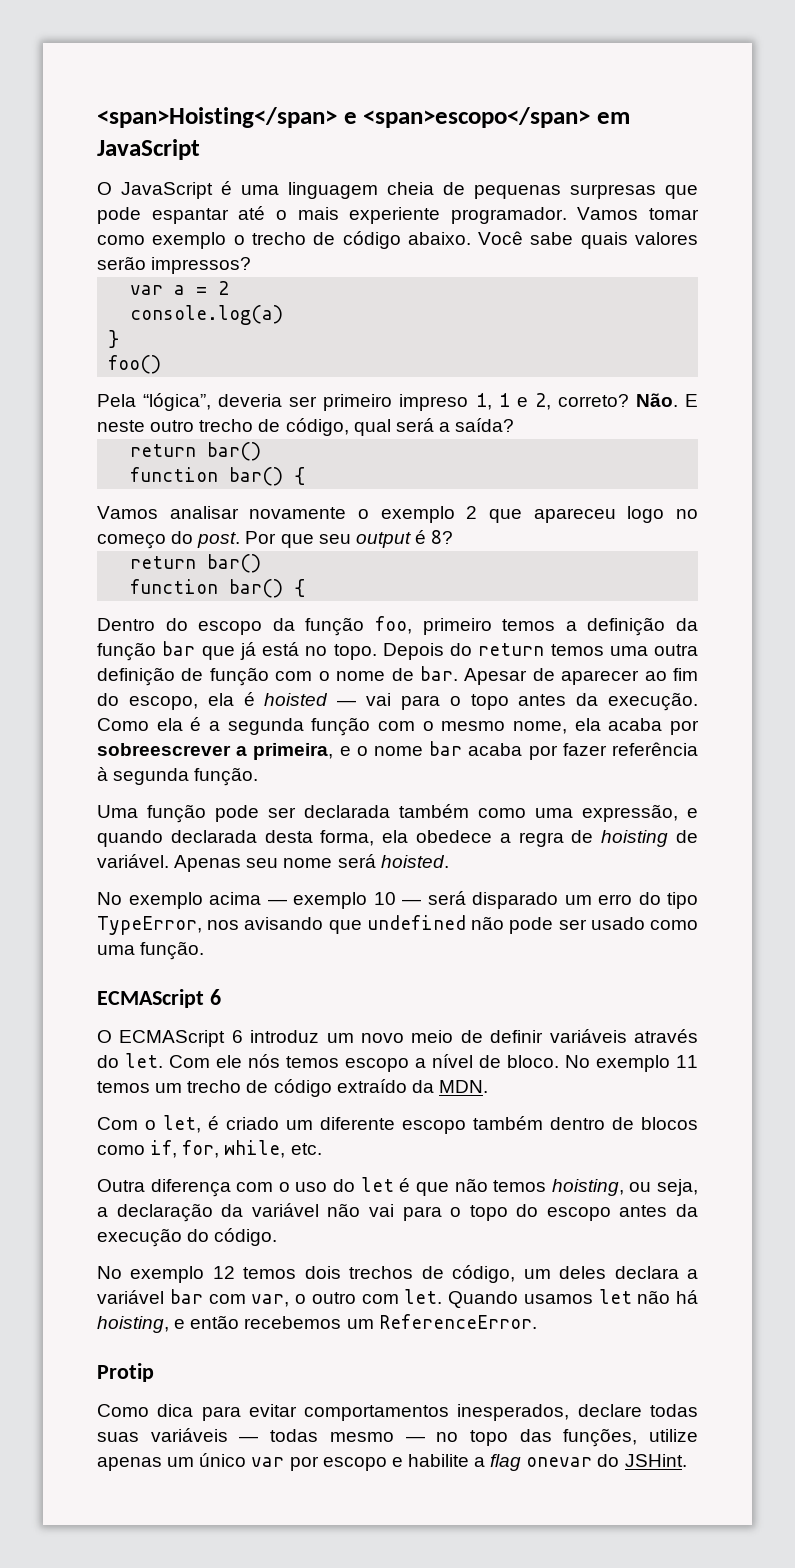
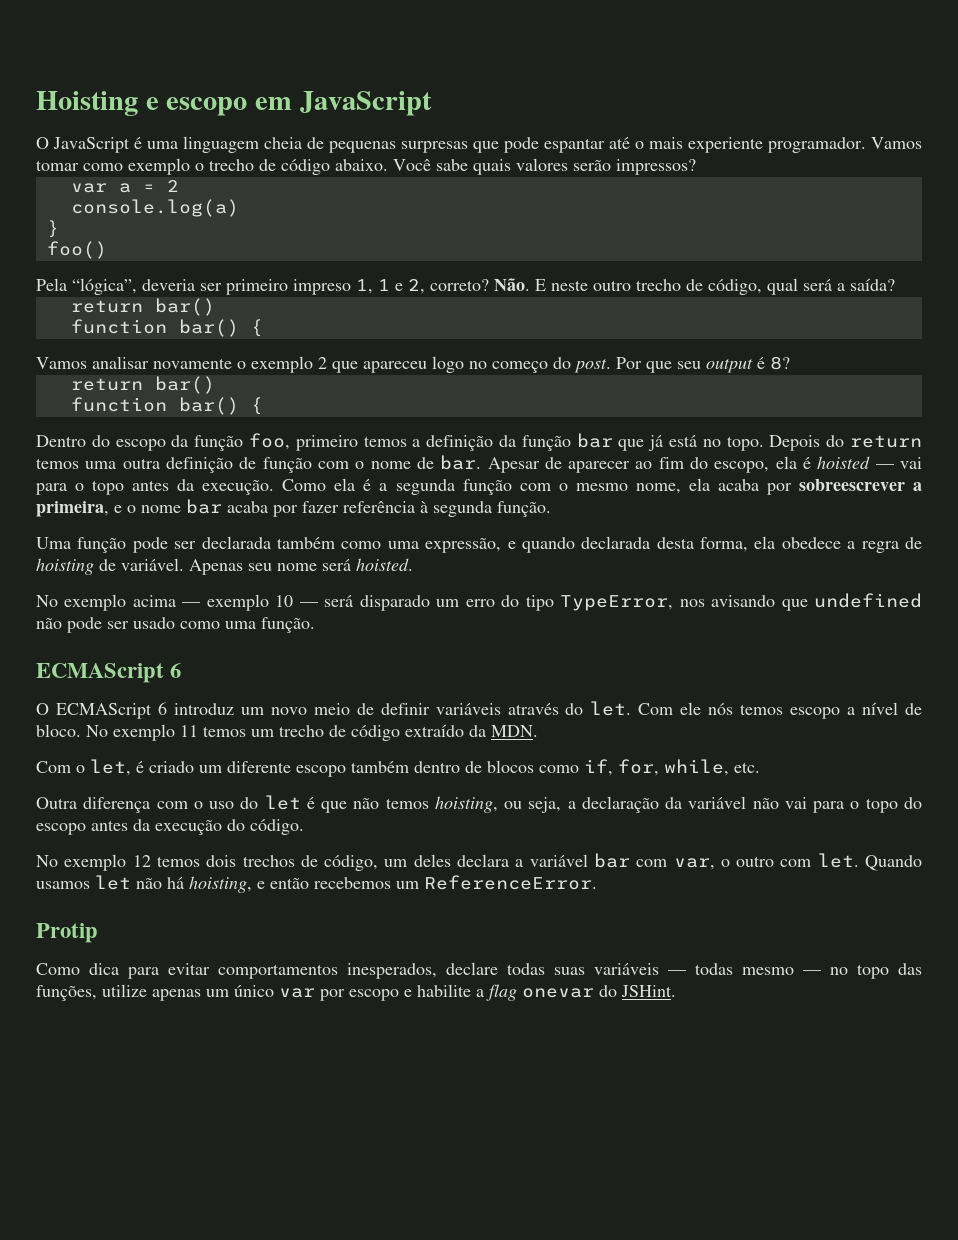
- <span>Hoisting</span> e <span>escopo</span> em JavaScript
+ Hoisting e escopo em JavaScript

